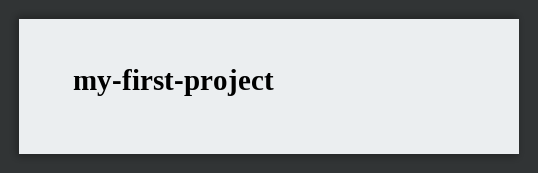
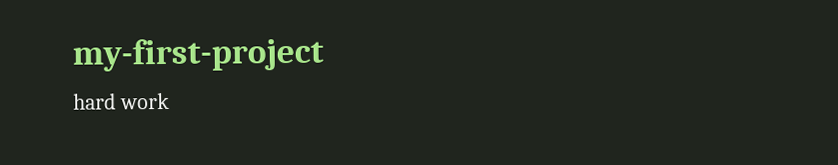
+ hard work

